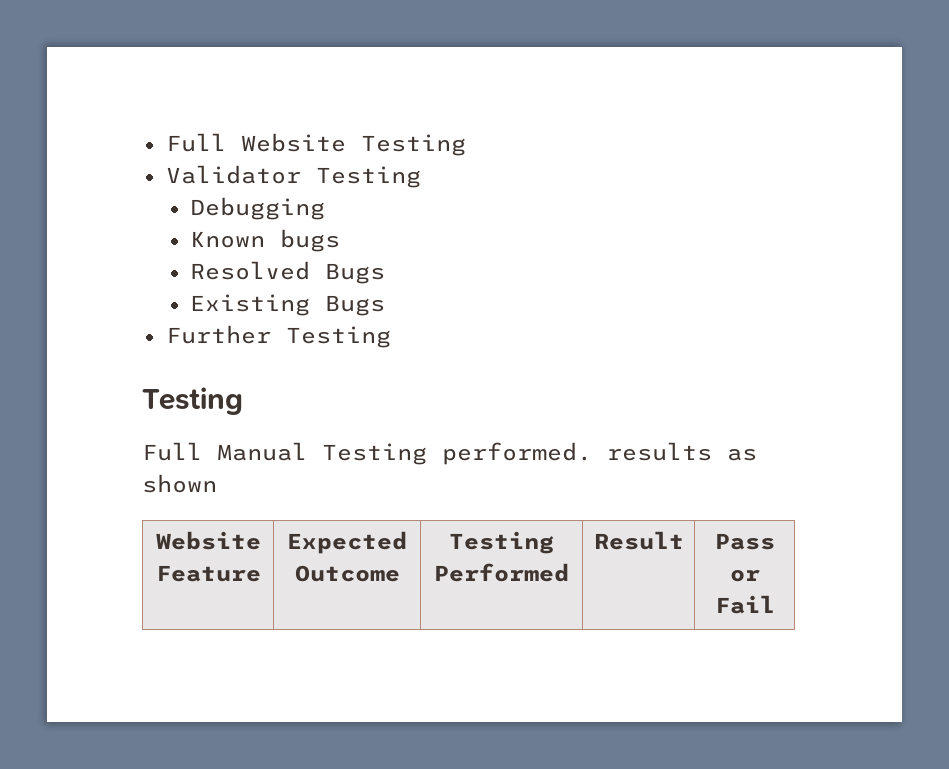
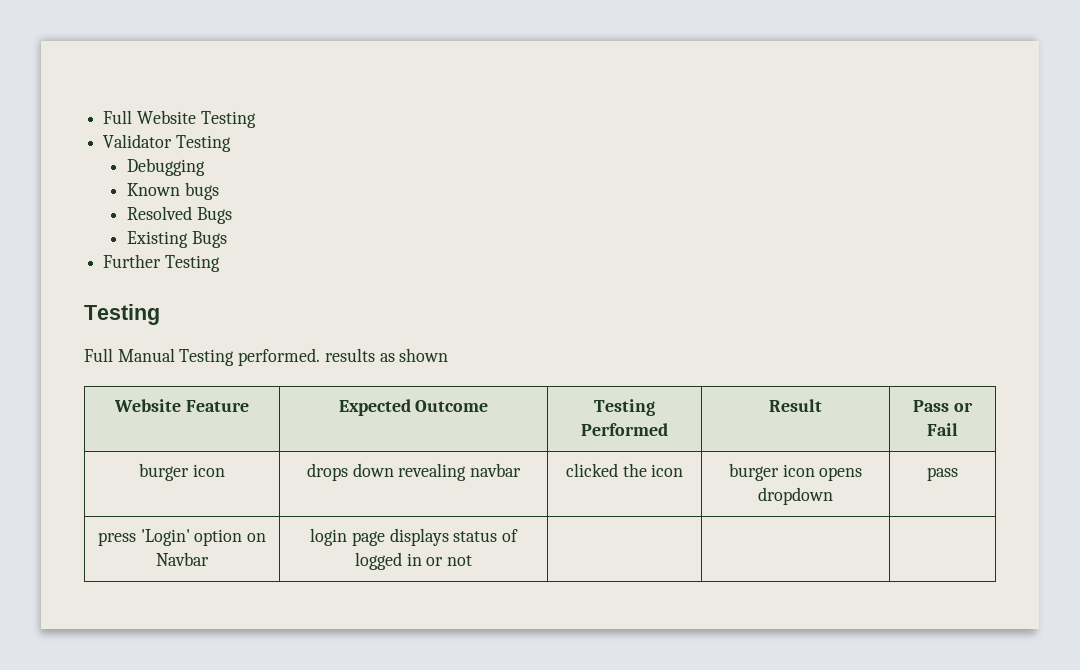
+ burger icon | drops down revealing navbar | clicked the icon | burger icon opens dropdown | pass
+ press 'Login' option on Navbar | login page displays status of logged in or not | | |

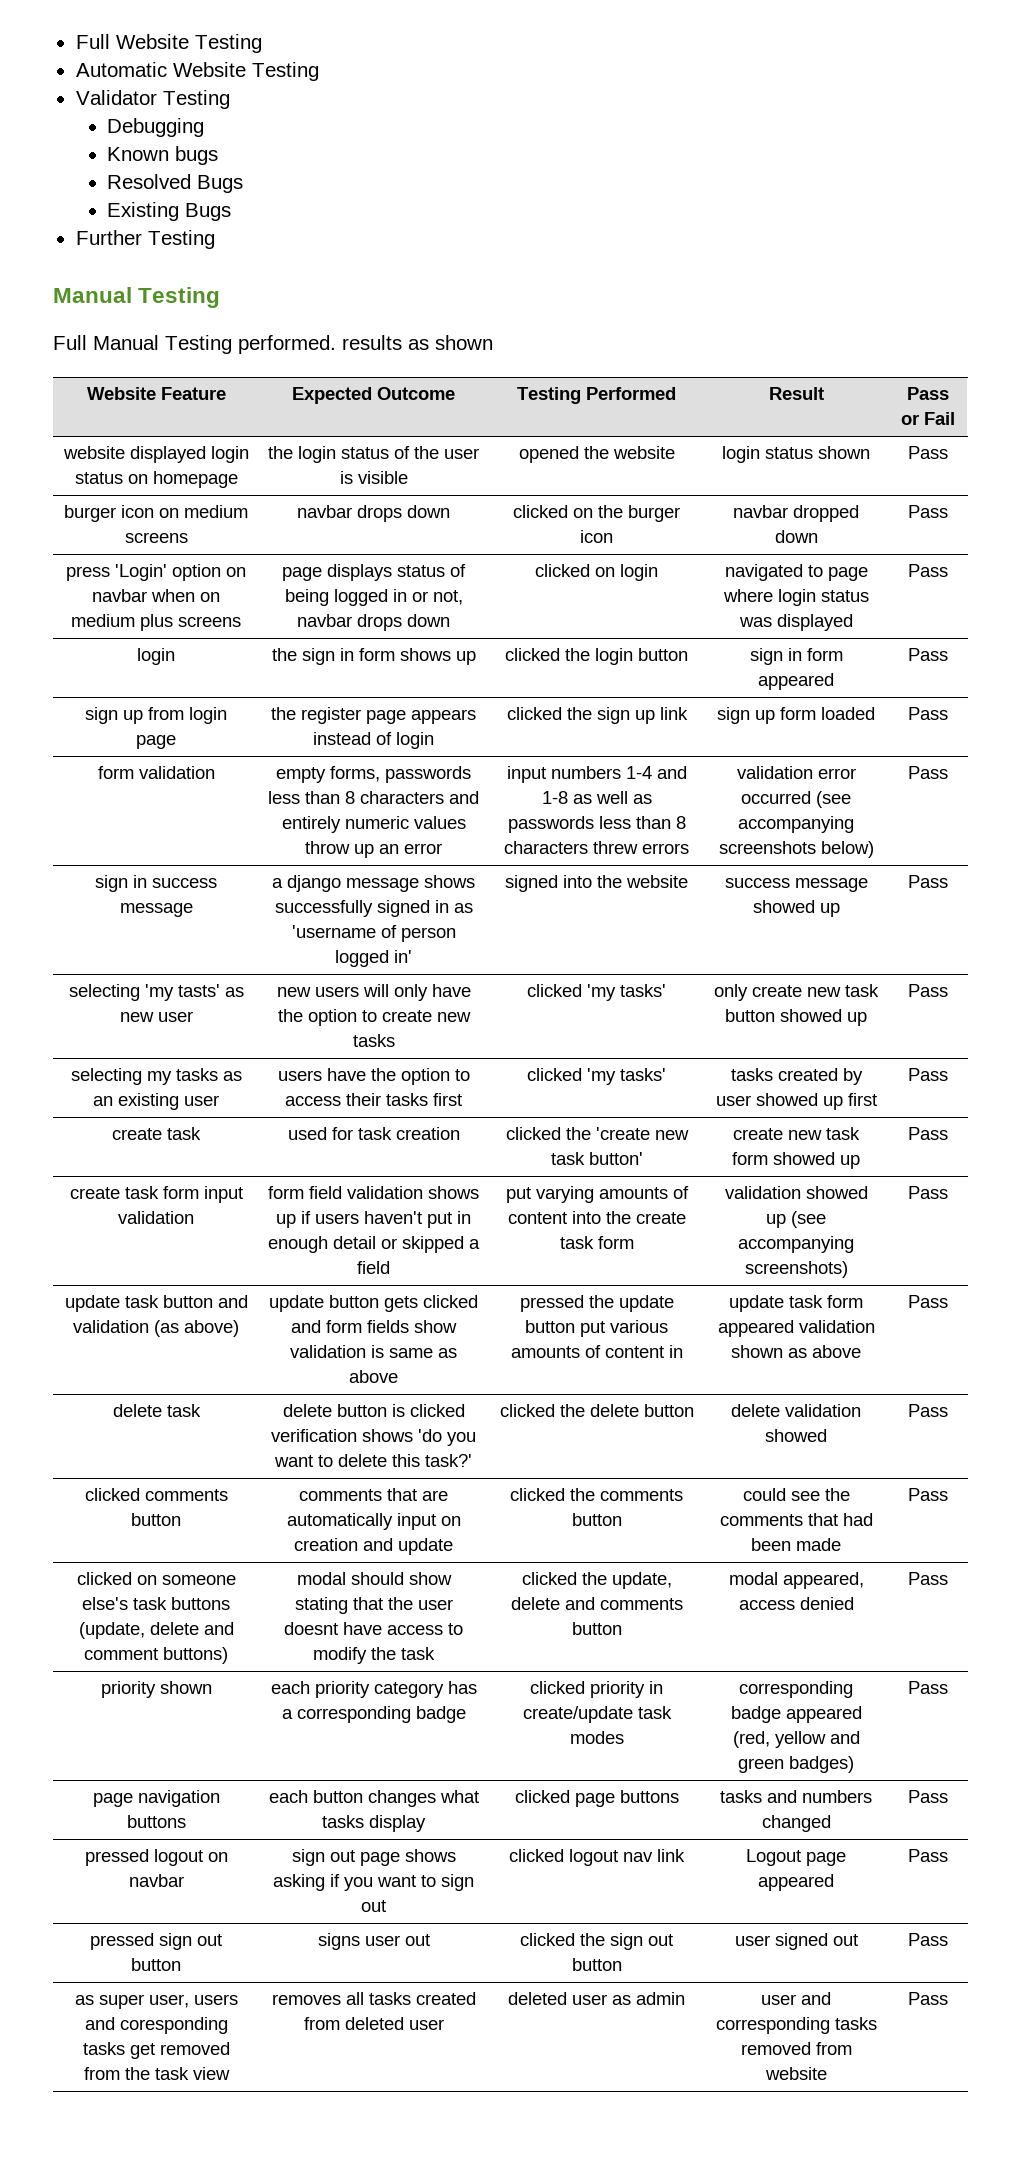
+ Automatic Website Testing
  Further Testing
- Testing
+ Manual Testing
- burger icon | drops down revealing navbar | clicked the icon | burger icon opens dropdown | pass
- press 'Login' option on Navbar | login page displays status of logged in or not | | |
+ website displayed login status on homepage | the login status of the user is visible | opened the website | login status shown | Pass
+ burger icon on medium screens | navbar drops down | clicked on the burger icon | navbar dropped down | Pass
+ press 'Login' option on navbar when on medium plus screens | page displays status of being logged in or not, navbar drops down | clicked on login | navigated to page where login status was displayed | Pass
+ login | the sign in form shows up | clicked the login button | sign in form appeared | Pass
+ sign up from login page | the register page appears instead of login | clicked the sign up link | sign up form loaded | Pass
+ form validation | empty forms, passwords less than 8 characters and entirely numeric values throw up an error | input numbers 1-4 and 1-8 as well as passwords less than 8 characters threw errors | validation error occurred (see accompanying screenshots below) | Pass
+ sign in success message | a django message shows successfully signed in as 'username of person logged in' | signed into the website | success message showed up | Pass
+ selecting 'my tasts' as new user | new users will only have the option to create new tasks | clicked 'my tasks' | only create new task button showed up | Pass
+ selecting my tasks as an existing user | users have the option to access their tasks first | clicked 'my tasks' | tasks created by user showed up first | Pass
+ create task | used for task creation | clicked the 'create new task button' | create new task form showed up | Pass
+ create task form input validation | form field validation shows up if users haven't put in enough detail or skipped a field | put varying amounts of content into the create task form | validation showed up (see accompanying screenshots) | Pass
+ update task button and validation (as above) | update button gets clicked and form fields show validation is same as above | pressed the update button put various amounts of content in | update task form appeared validation shown as above | Pass
+ delete task | delete button is clicked verification shows 'do you want to delete this task?' | clicked the delete button | delete validation showed | Pass
+ clicked comments button | comments that are automatically input on creation and update | clicked the comments button | could see the comments that had been made | Pass
+ clicked on someone else's task buttons (update, delete and comment buttons) | modal should show stating that the user doesnt have access to modify the task | clicked the update, delete and comments button | modal appeared, access denied | Pass
+ priority shown | each priority category has a corresponding badge | clicked priority in create/update task modes | corresponding badge appeared (red, yellow and green badges) | Pass
+ page navigation buttons | each button changes what tasks display | clicked page buttons | tasks and numbers changed | Pass
+ pressed logout on navbar | sign out page shows asking if you want to sign out | clicked logout nav link | Logout page appeared | Pass
+ pressed sign out button | signs user out | clicked the sign out button | user signed out | Pass
+ as super user, users and coresponding tasks get removed from the task view | removes all tasks created from deleted user | deleted user as admin | user and corresponding tasks removed from website | Pass

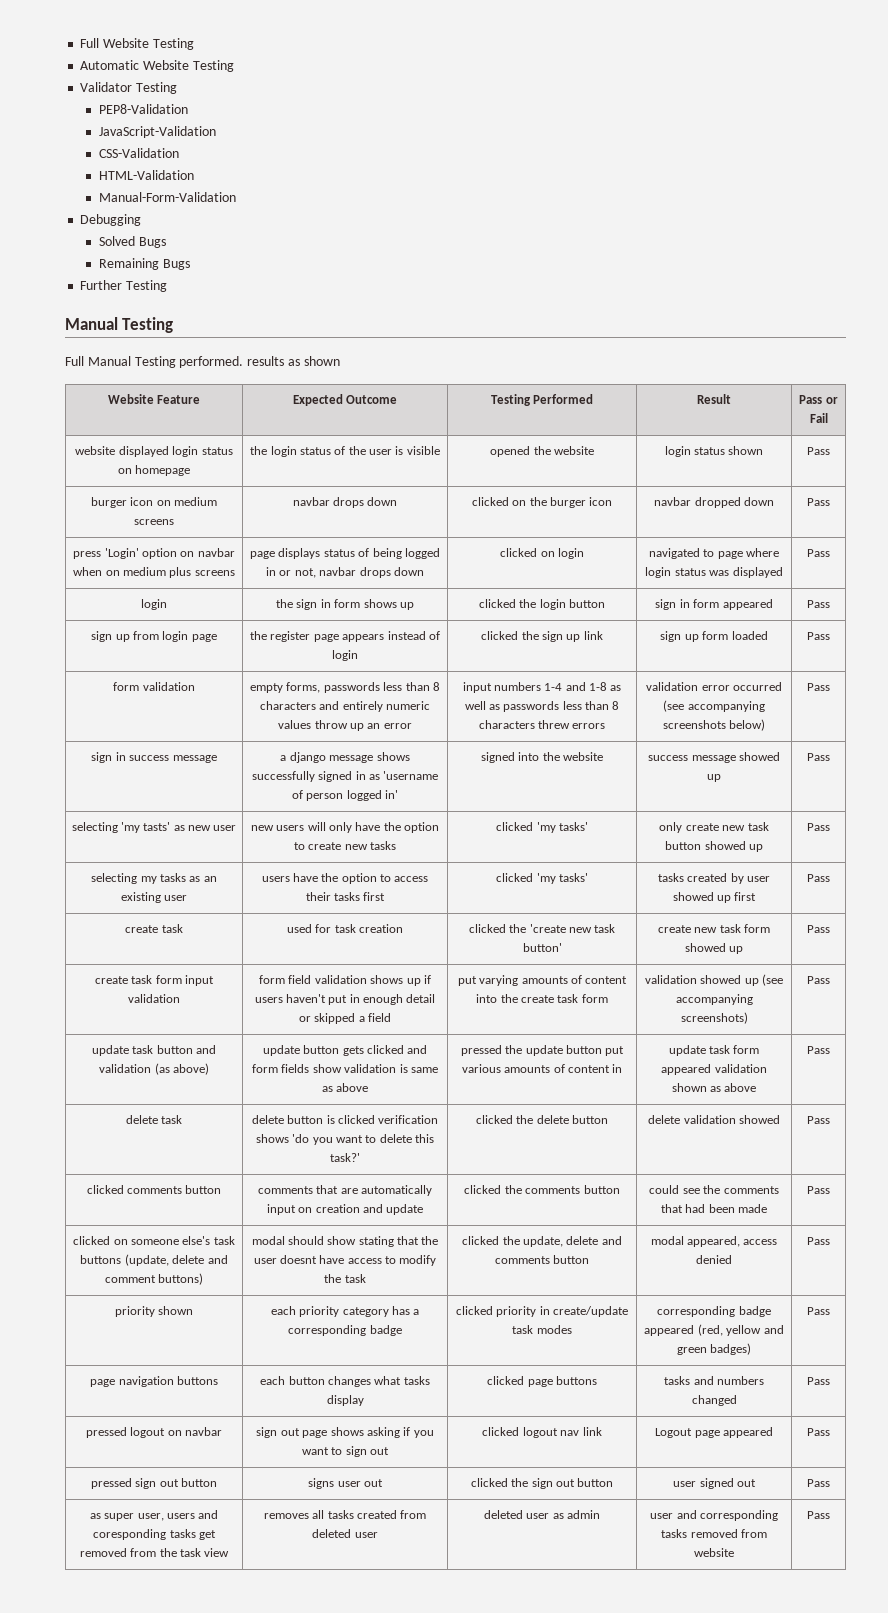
+ PEP8-Validation
+ JavaScript-Validation
+ CSS-Validation
+ HTML-Validation
+ Manual-Form-Validation
  Debugging
- Known bugs
- Resolved Bugs
- Existing Bugs
+ Solved Bugs
+ Remaining Bugs

